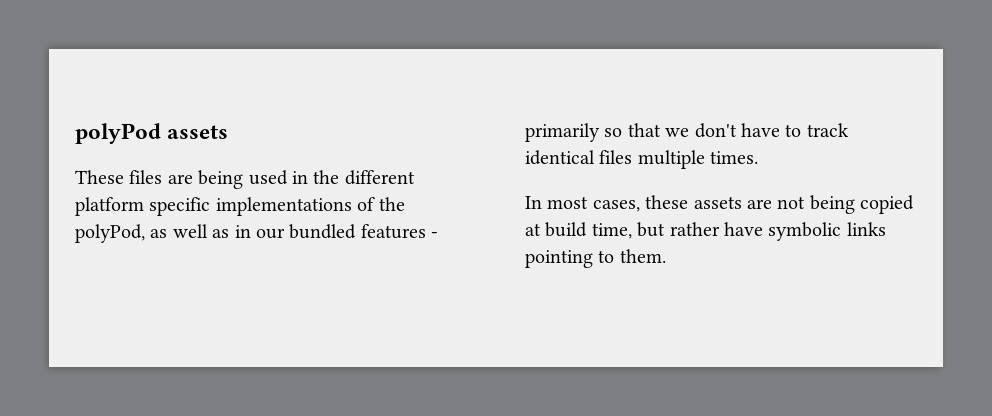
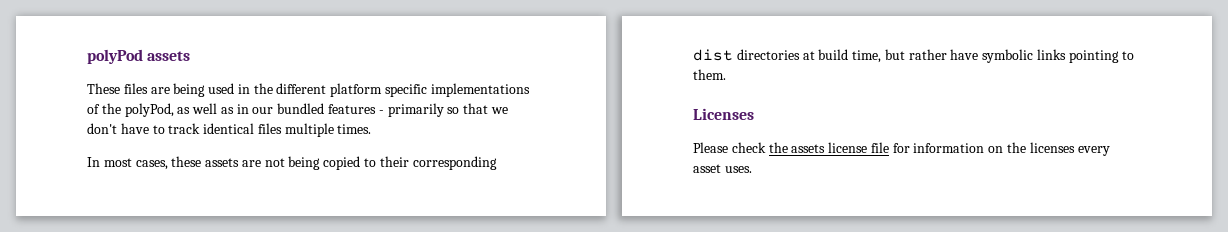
- In most cases, these assets are not being copied at build time, but rather have symbolic links pointing to them.
+ In most cases, these assets are not being copied to their corresponding dist directories at build time, but rather have symbolic links pointing to them.
+ Licenses
+ Please check the assets license file for information on the licenses every asset uses.

